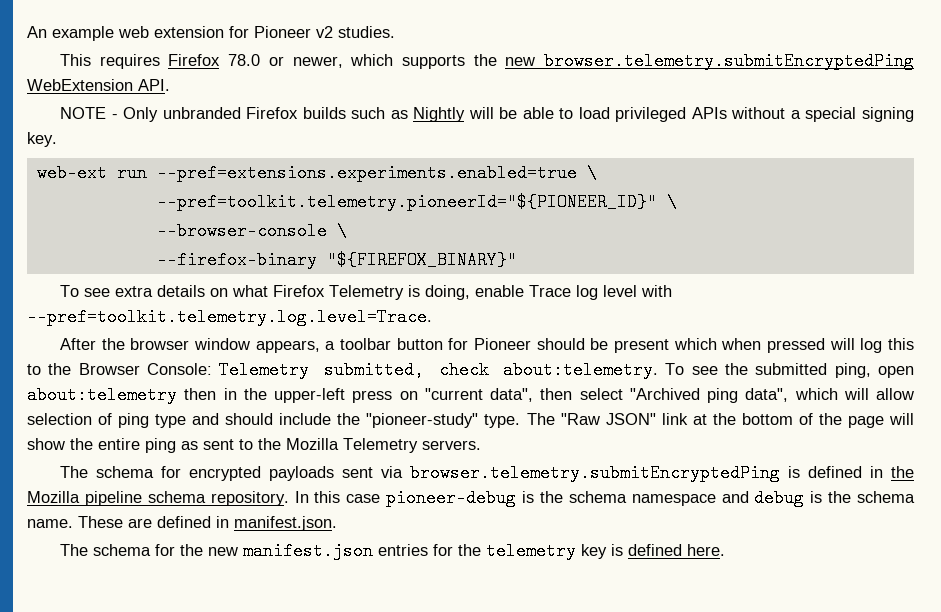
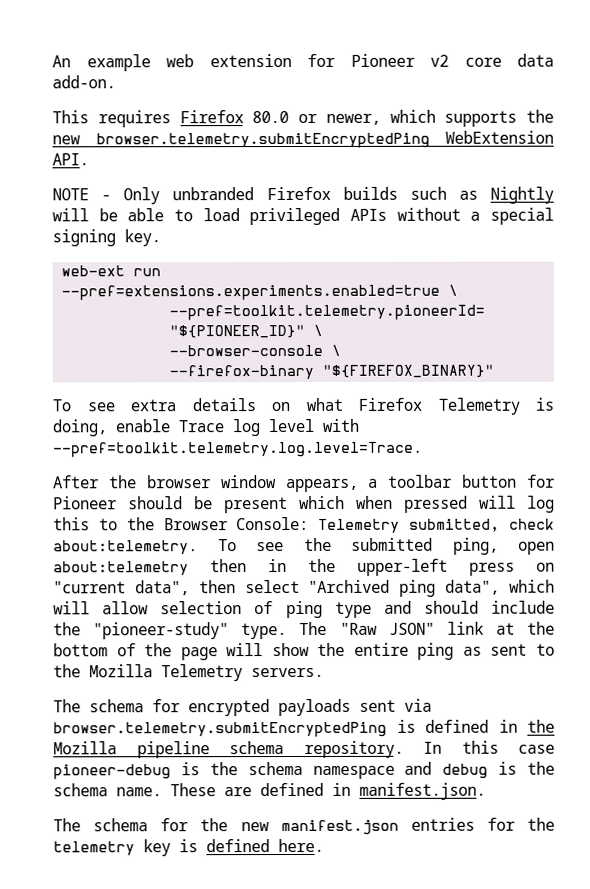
- An example web extension for Pioneer v2 studies.
+ An example web extension for Pioneer v2 core data add-on.
- This requires Firefox 78.0 or newer, which supports the new browser.telemetry.submitEncryptedPing WebExtension API.
+ This requires Firefox 80.0 or newer, which supports the new browser.telemetry.submitEncryptedPing WebExtension API.

